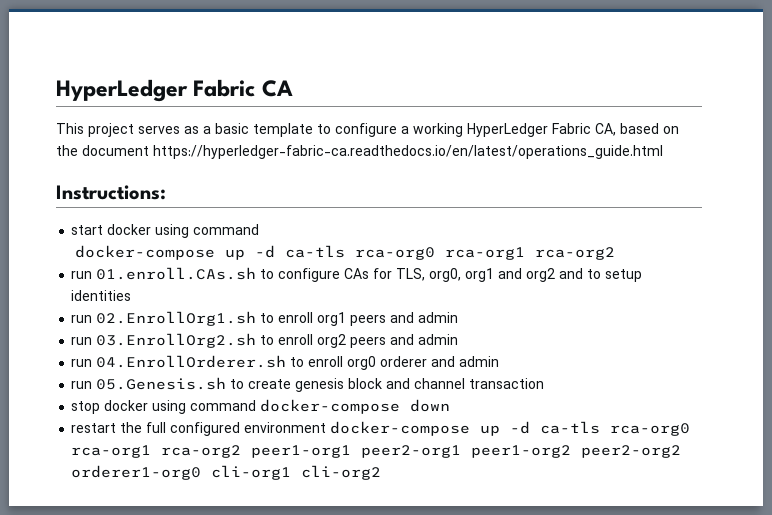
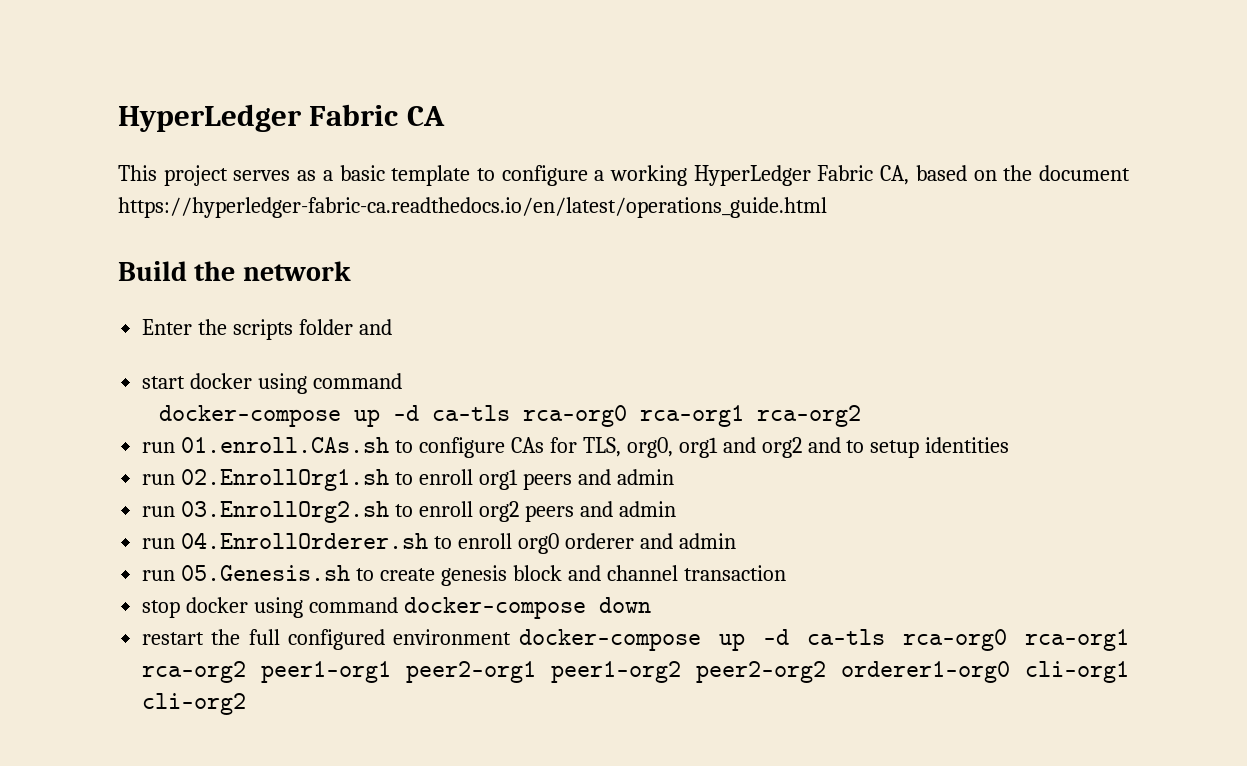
- Instructions:
+ Build the network
+ Enter the scripts folder and

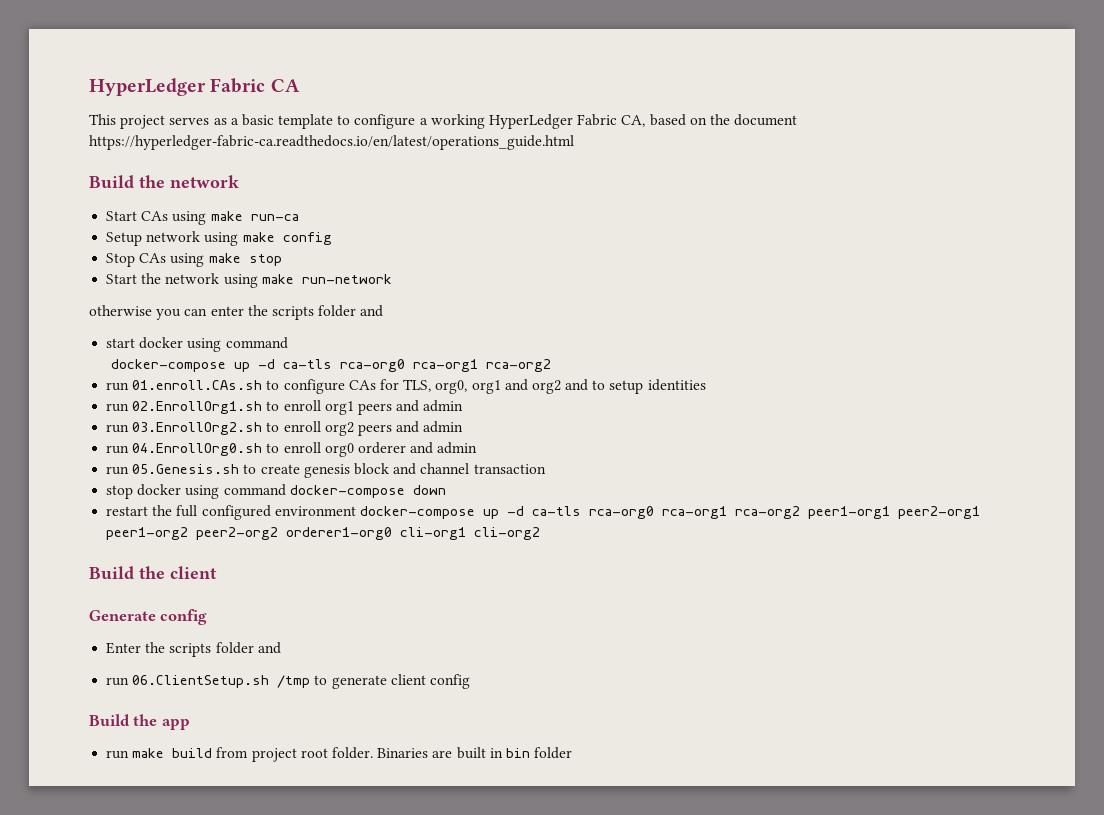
- Enter the scripts folder and
+ Start CAs using make run-ca
+ Setup network using make config
+ Stop CAs using make stop
+ Start the network using make run-network
+ otherwise you can enter the scripts folder and
- run 04.EnrollOrderer.sh to enroll org0 orderer and admin
+ run 04.EnrollOrg0.sh to enroll org0 orderer and admin
+ Build the client
+ Generate config
+ Enter the scripts folder and
+ run 06.ClientSetup.sh /tmp to generate client config
+ Build the app
+ run make build from project root folder. Binaries are built in bin folder

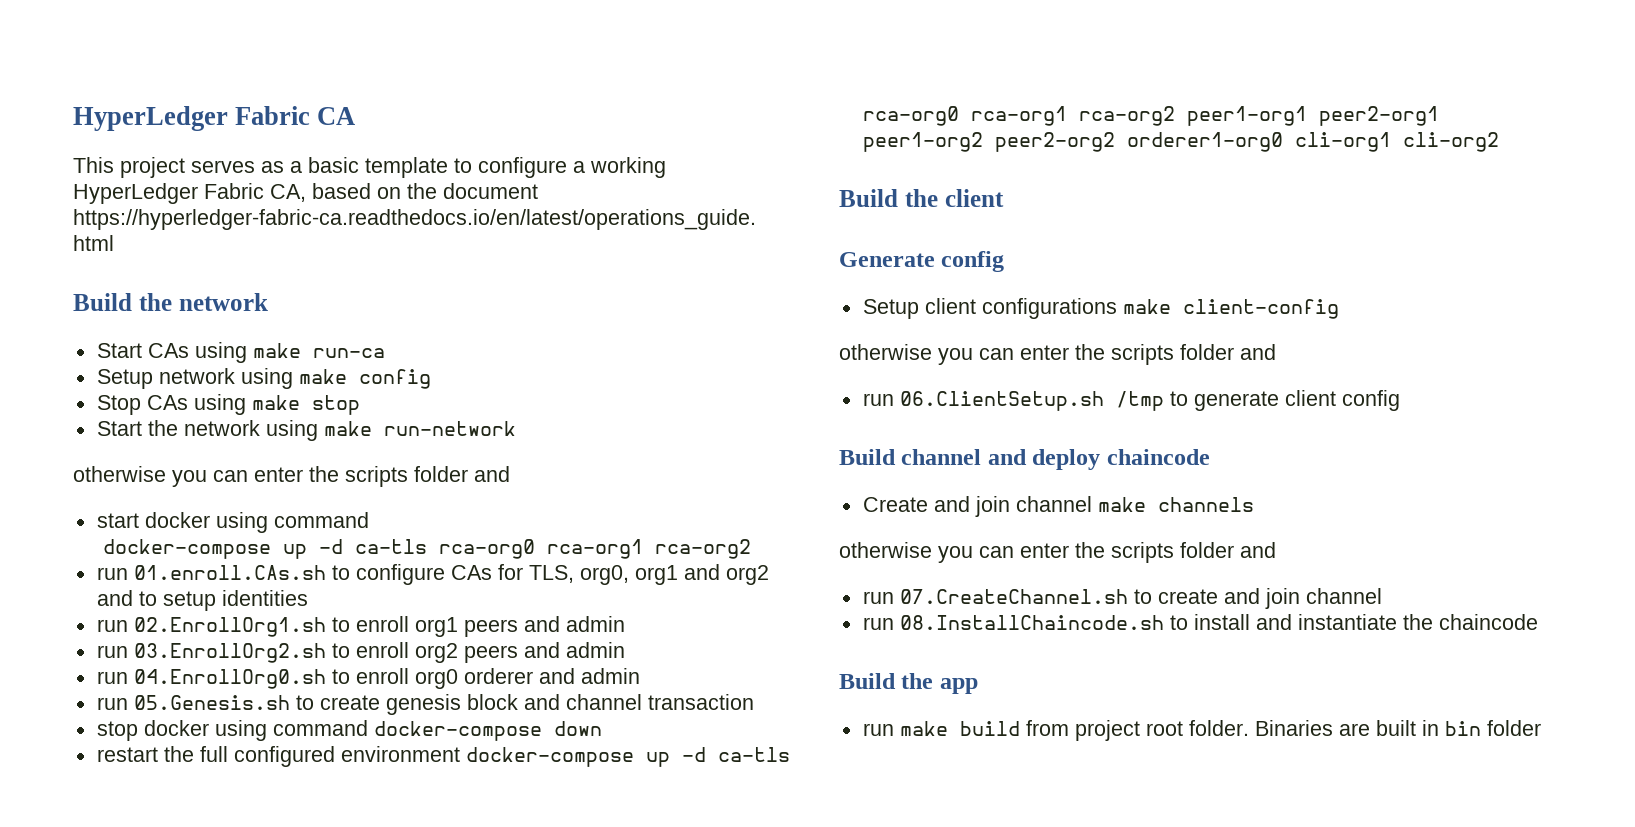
- Enter the scripts folder and
+ Setup client configurations make client-config
+ otherwise you can enter the scripts folder and
+ Build channel and deploy chaincode
+ Create and join channel make channels
+ otherwise you can enter the scripts folder and
+ run 07.CreateChannel.sh to create and join channel
+ run 08.InstallChaincode.sh to install and instantiate the chaincode

